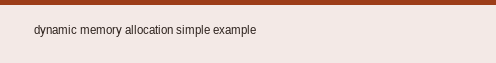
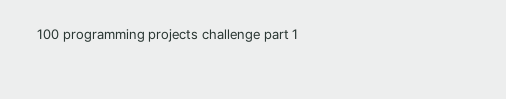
- dynamic memory allocation simple example
+ 100 programming projects challenge part 1

